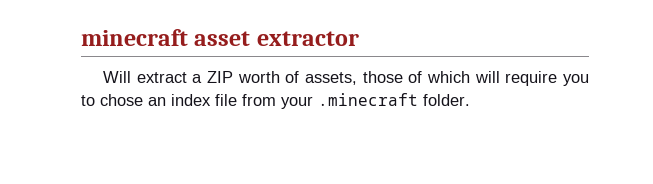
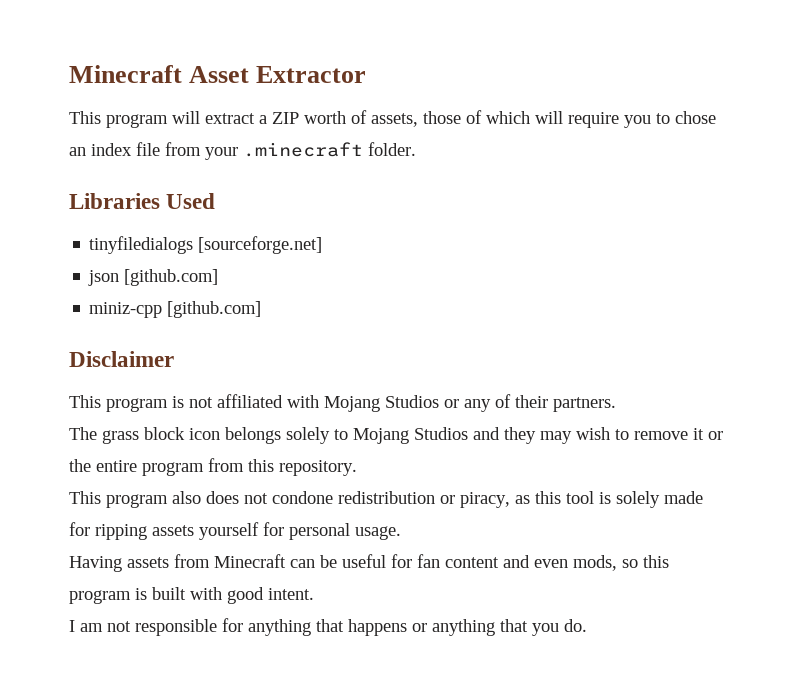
- minecraft asset extractor
- Will extract a ZIP worth of assets, those of which will require you to chose an index file from your .minecraft folder.
+ Minecraft Asset Extractor
+ This program will extract a ZIP worth of assets, those of which will require you to chose an index file from your .minecraft folder.
+ Libraries Used
+ tinyfiledialogs [sourceforge.net]
+ json [github.com]
+ miniz-cpp [github.com]
+ Disclaimer
+ This program is not affiliated with Mojang Studios or any of their partners.
+ The grass block icon belongs solely to Mojang Studios and they may wish to remove it or the entire program from this repository.
+ This program also does not condone redistribution or piracy, as this tool is solely made for ripping assets yourself for personal usage.
+ Having assets from Minecraft can be useful for fan content and even mods, so this program is built with good intent.
+ I am not responsible for anything that happens or anything that you do.

